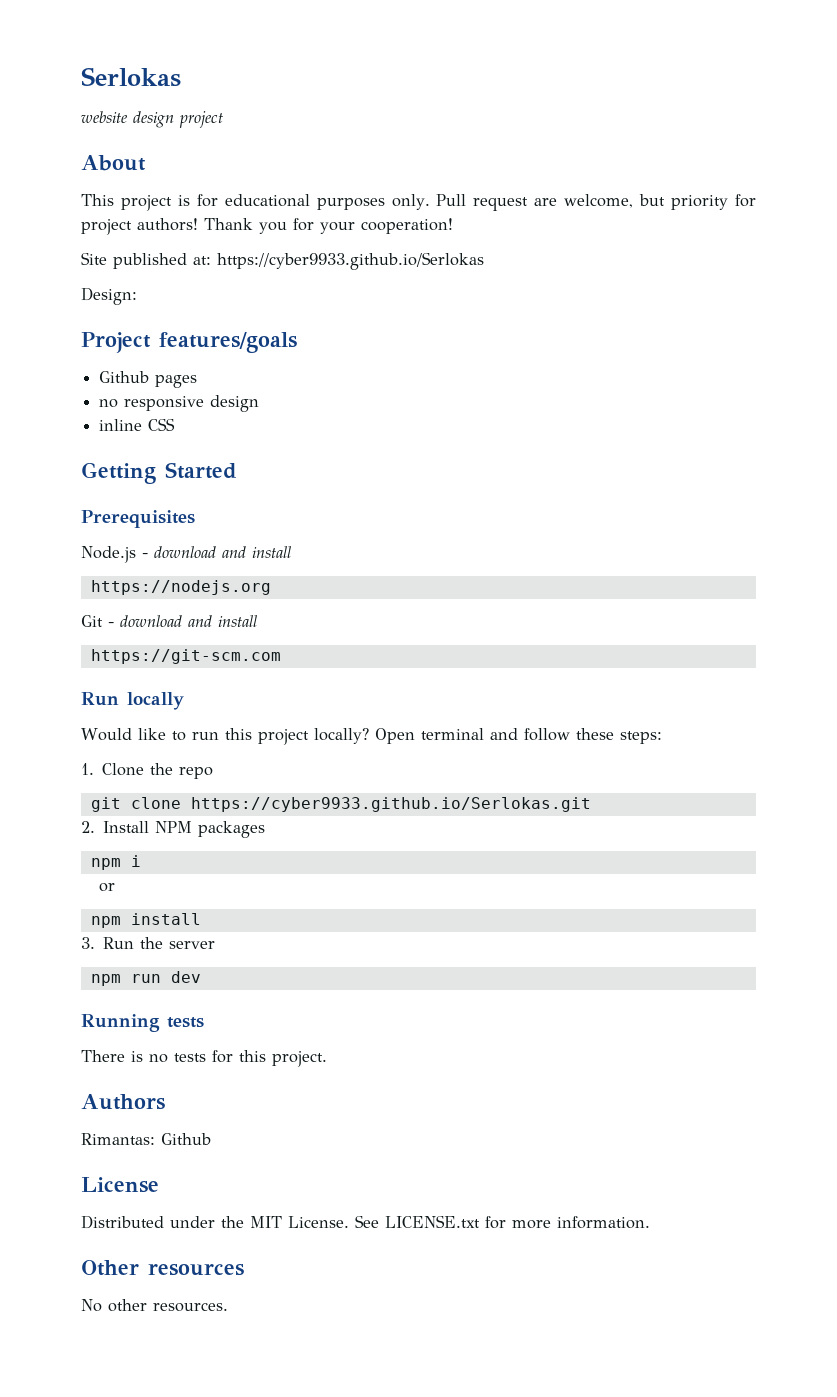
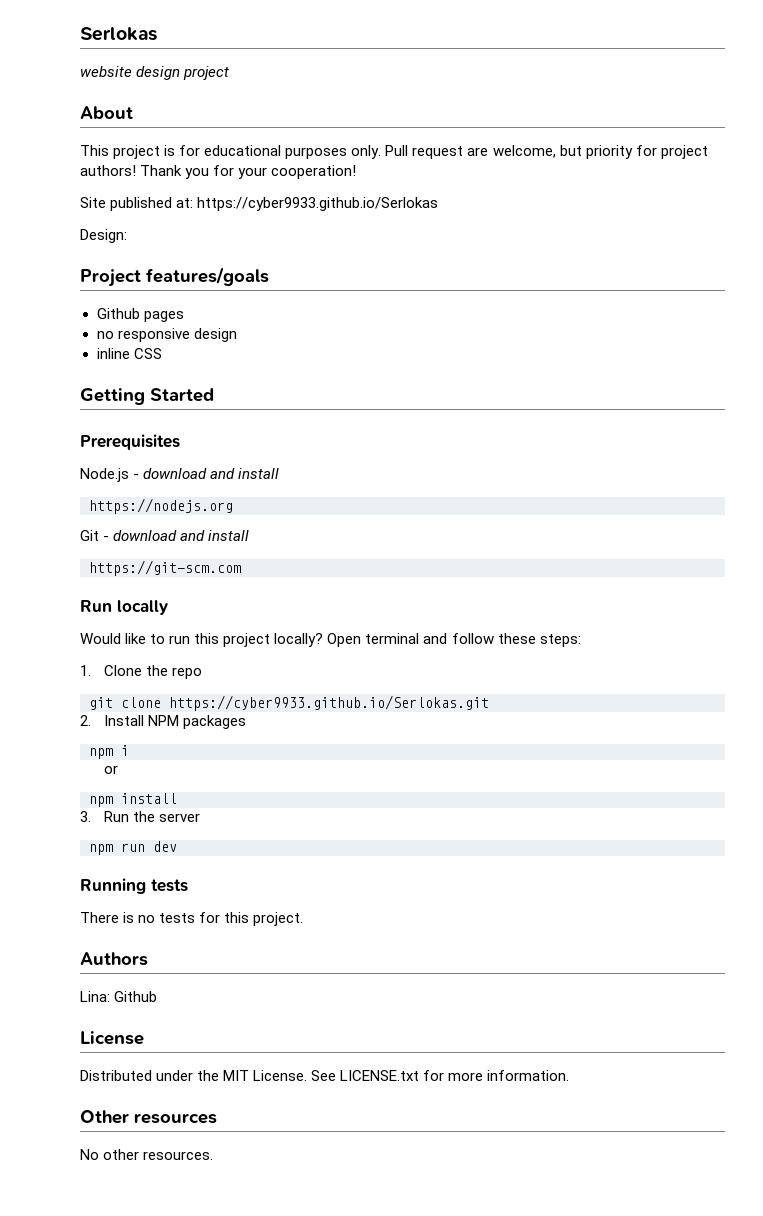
- Rimantas: Github
+ Lina: Github

